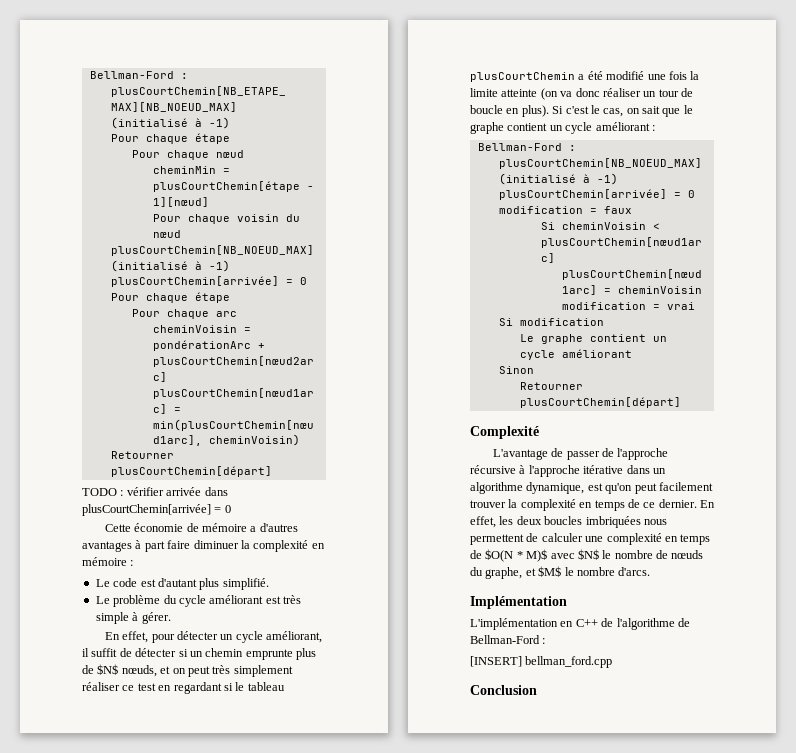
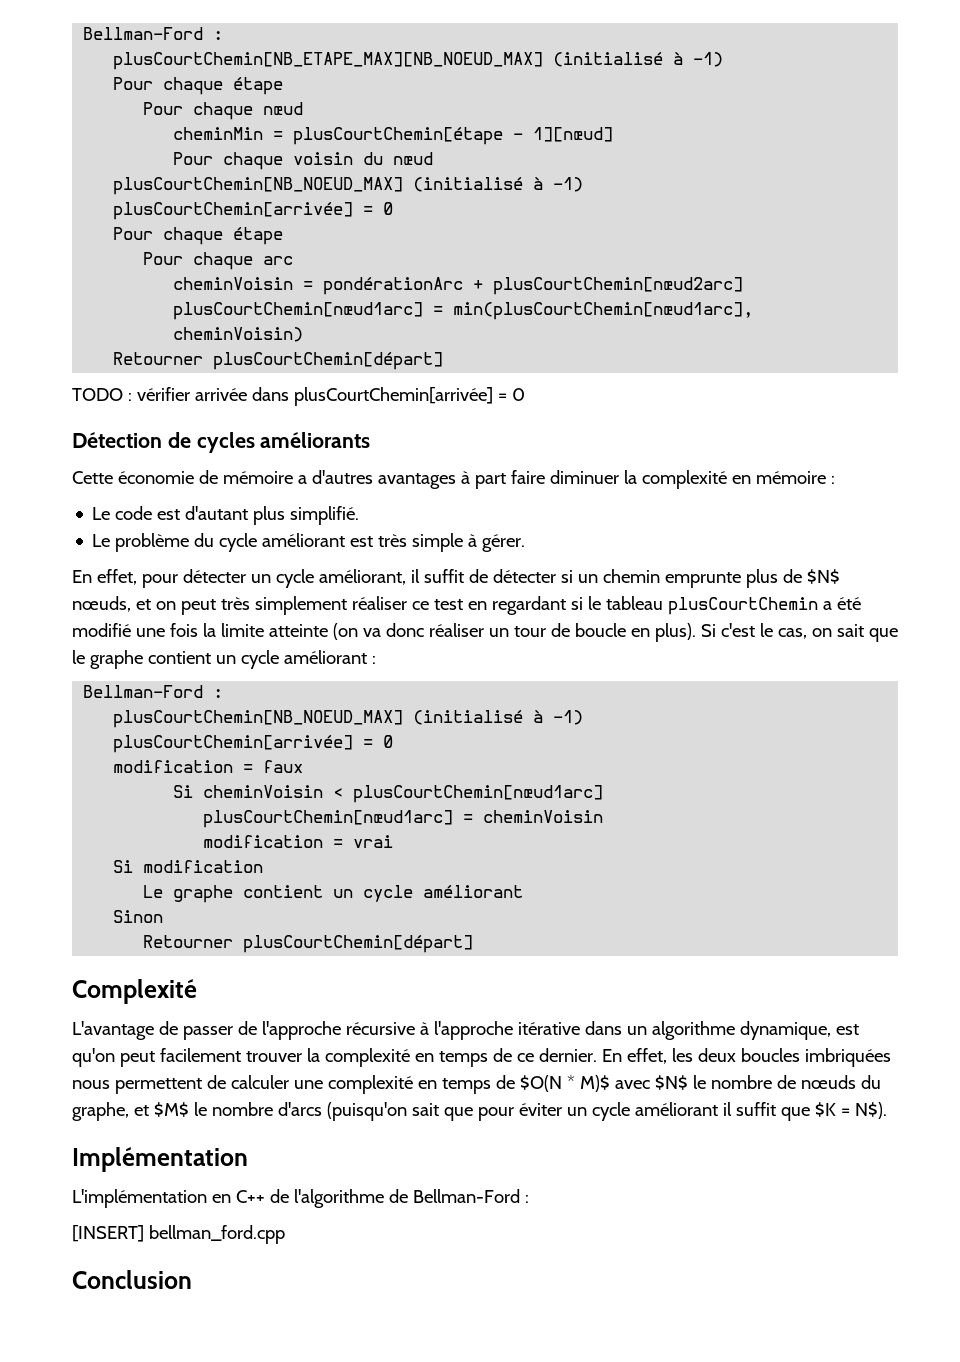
+ Détection de cycles améliorants
- En effet, les deux boucles imbriquées nous permettent de calculer une complexité en temps de $O(N * M)$ avec $N$ le nombre de nœuds du graphe, et $M$ le nombre d'arcs.
+ En effet, les deux boucles imbriquées nous permettent de calculer une complexité en temps de $O(N * M)$ avec $N$ le nombre de nœuds du graphe, et $M$ le nombre d'arcs (puisqu'on sait que pour éviter un cycle améliorant il suffit que $K = N$).

